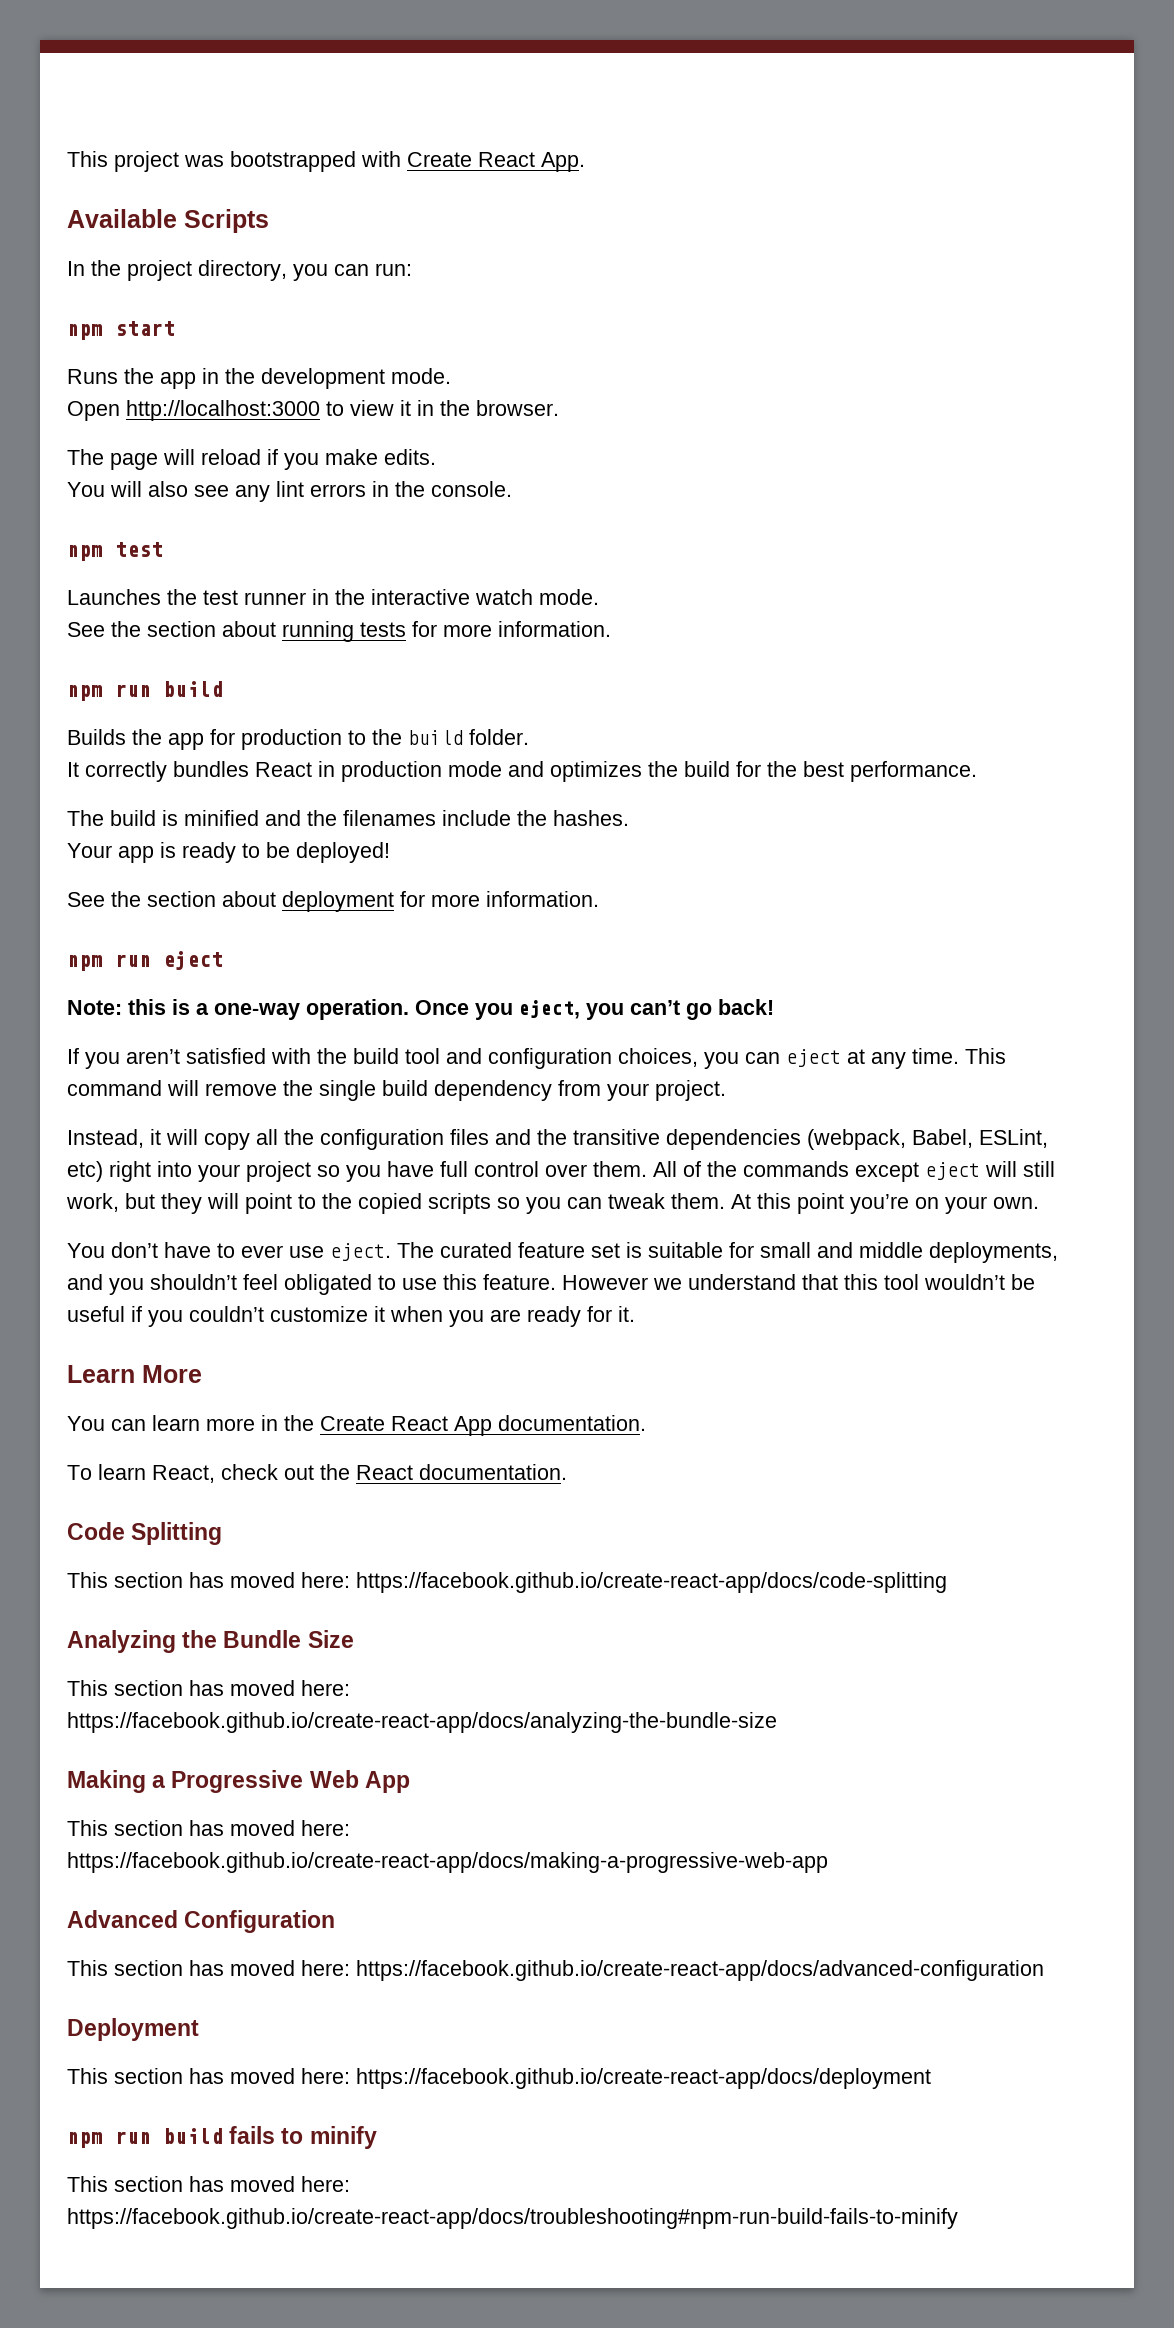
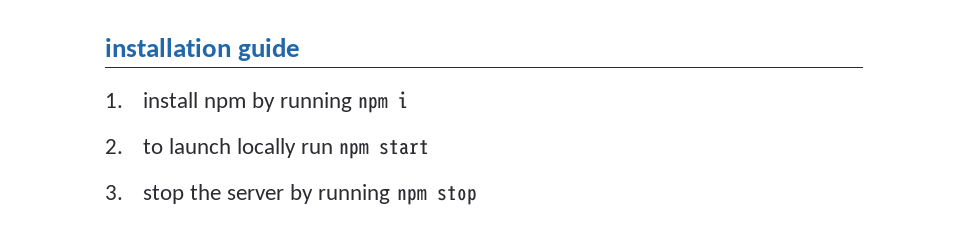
- This project was bootstrapped with Create React App.
- Available Scripts
- In the project directory, you can run:
- npm start
- Runs the app in the development mode.
- Open http://localhost:3000 to view it in the browser.
- The page will reload if you make edits.
- You will also see any lint errors in the console.
- npm test
- Launches the test runner in the interactive watch mode.
- See the section about running tests for more information.
- npm run build
- Builds the app for production to the build folder.
- It correctly bundles React in production mode and optimizes the build for the best performance.
- The build is minified and the filenames include the hashes.
- Your app is ready to be deployed!
- See the section about deployment for more information.
- npm run eject
- Note: this is a one-way operation. Once you eject, you can’t go back!
- If you aren’t satisfied with the build tool and configuration choices, you can eject at any time. This command will remove the single build dependency from your project.
- Instead, it will copy all the configuration files and the transitive dependencies (webpack, Babel, ESLint, etc) right into your project so you have full control over them. All of the commands except eject will still work, but they will point to the copied scripts so you can tweak them. At this point you’re on your own.
- You don’t have to ever use eject. The curated feature set is suitable for small and middle deployments, and you shouldn’t feel obligated to use this feature. However we understand that this tool wouldn’t be useful if you couldn’t customize it when you are ready for it.
- Learn More
- You can learn more in the Create React App documentation.
- To learn React, check out the React documentation.
- Code Splitting
- This section has moved here: https://facebook.github.io/create-react-app/docs/code-splitting
- Analyzing the Bundle Size
- This section has moved here: https://facebook.github.io/create-react-app/docs/analyzing-the-bundle-size
- Making a Progressive Web App
- This section has moved here: https://facebook.github.io/create-react-app/docs/making-a-progressive-web-app
- Advanced Configuration
- This section has moved here: https://facebook.github.io/create-react-app/docs/advanced-configuration
- Deployment
- This section has moved here: https://facebook.github.io/create-react-app/docs/deployment
- npm run build fails to minify
- This section has moved here: https://facebook.github.io/create-react-app/docs/troubleshooting#npm-run-build-fails-to-minify
+ installation guide
+ 1. install npm by running npm i
+ 2. to launch locally run npm start
+ 3. stop the server by running npm stop

